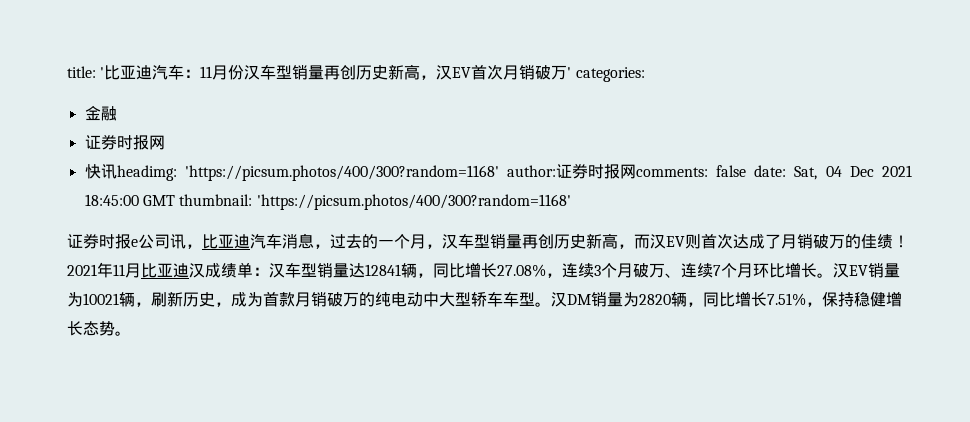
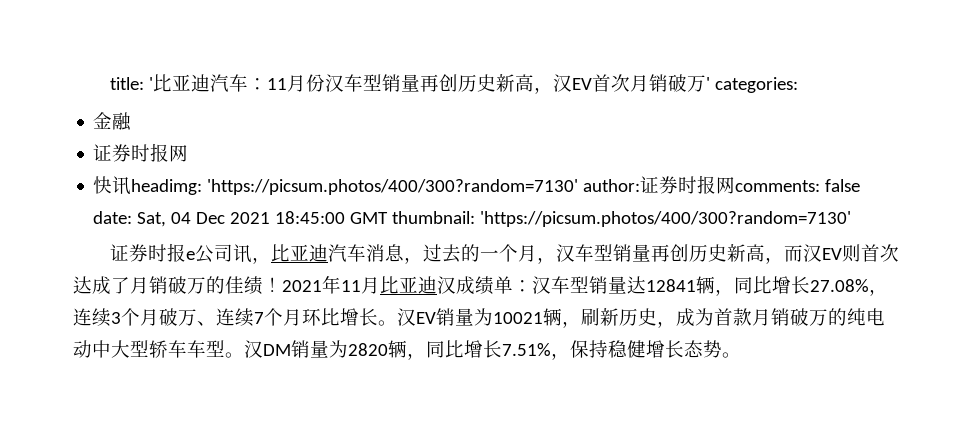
- 快讯headimg: 'https://picsum.photos/400/300?random=1168' author:证券时报网comments: false date: Sat, 04 Dec 2021 18:45:00 GMT thumbnail: 'https://picsum.photos/400/300?random=1168'
+ 快讯headimg: 'https://picsum.photos/400/300?random=7130' author:证券时报网comments: false date: Sat, 04 Dec 2021 18:45:00 GMT thumbnail: 'https://picsum.photos/400/300?random=7130'

